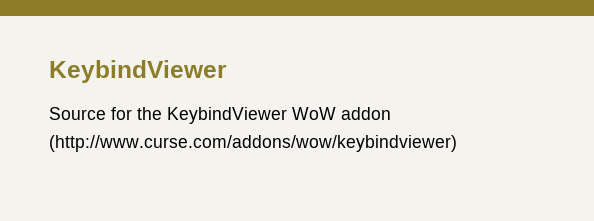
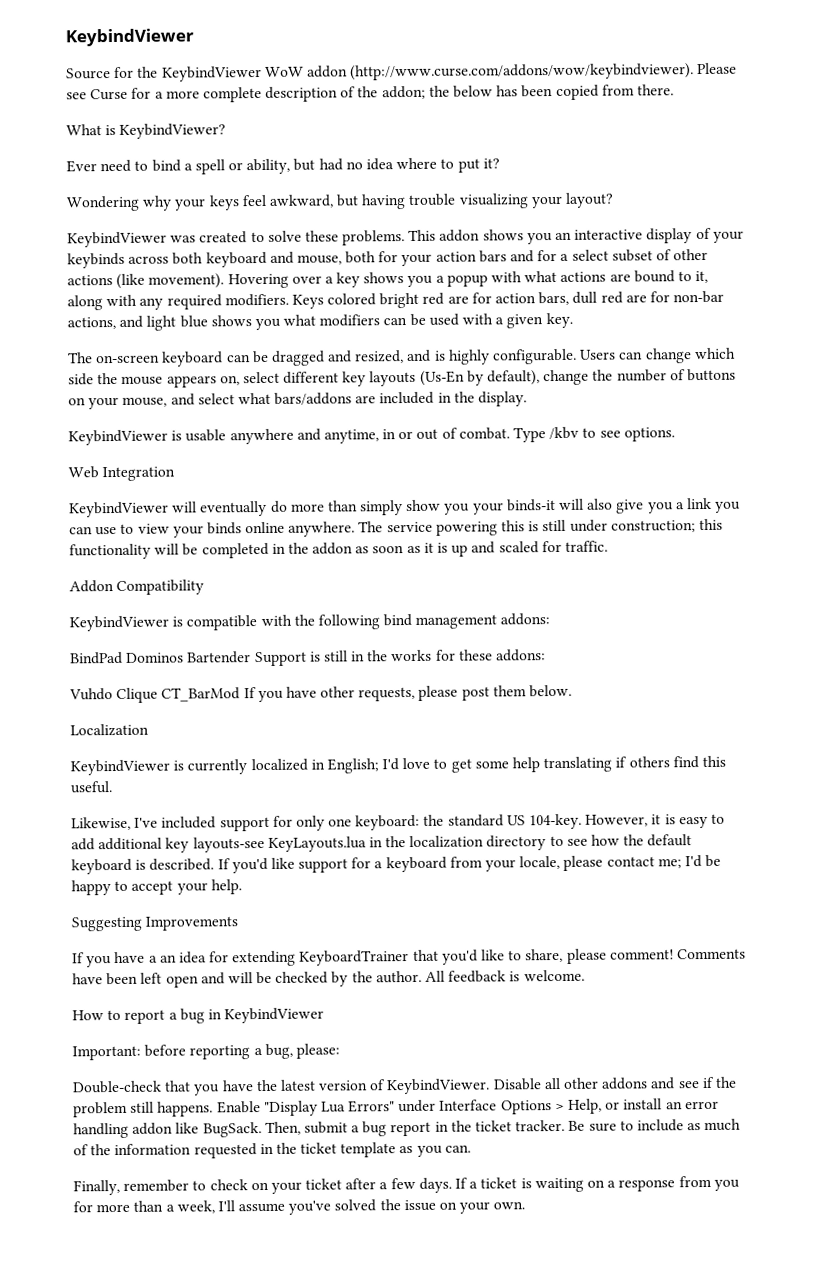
- Source for the KeybindViewer WoW addon (http://www.curse.com/addons/wow/keybindviewer)
+ Source for the KeybindViewer WoW addon (http://www.curse.com/addons/wow/keybindviewer). Please see Curse for a more complete description of the addon; the below has been copied from there.
+ What is KeybindViewer?
+ Ever need to bind a spell or ability, but had no idea where to put it?
+ Wondering why your keys feel awkward, but having trouble visualizing your layout?
+ KeybindViewer was created to solve these problems. This addon shows you an interactive display of your keybinds across both keyboard and mouse, both for your action bars and for a select subset of other actions (like movement). Hovering over a key shows you a popup with what actions are bound to it, along with any required modifiers. Keys colored bright red are for action bars, dull red are for non-bar actions, and light blue shows you what modifiers can be used with a given key.
+ The on-screen keyboard can be dragged and resized, and is highly configurable. Users can change which side the mouse appears on, select different key layouts (Us-En by default), change the number of buttons on your mouse, and select what bars/addons are included in the display.
+ KeybindViewer is usable anywhere and anytime, in or out of combat. Type /kbv to see options.
+ Web Integration
+ KeybindViewer will eventually do more than simply show you your binds-it will also give you a link you can use to view your binds online anywhere. The service powering this is still under construction; this functionality will be completed in the addon as soon as it is up and scaled for traffic.
+ Addon Compatibility
+ KeybindViewer is compatible with the following bind management addons:
+ BindPad Dominos Bartender Support is still in the works for these addons:
+ Vuhdo Clique CT_BarMod If you have other requests, please post them below.
+ Localization
+ KeybindViewer is currently localized in English; I'd love to get some help translating if others find this useful.
+ Likewise, I've included support for only one keyboard: the standard US 104-key. However, it is easy to add additional key layouts-see KeyLayouts.lua in the localization directory to see how the default keyboard is described. If you'd like support for a keyboard from your locale, please contact me; I'd be happy to accept your help.
+ Suggesting Improvements
+ If you have a an idea for extending KeyboardTrainer that you'd like to share, please comment! Comments have been left open and will be checked by the author. All feedback is welcome.
+ How to report a bug in KeybindViewer
+ Important: before reporting a bug, please:
+ Double-check that you have the latest version of KeybindViewer. Disable all other addons and see if the problem still happens. Enable "Display Lua Errors" under Interface Options > Help, or install an error handling addon like BugSack. Then, submit a bug report in the ticket tracker. Be sure to include as much of the information requested in the ticket template as you can.
+ Finally, remember to check on your ticket after a few days. If a ticket is waiting on a response from you for more than a week, I'll assume you've solved the issue on your own.

